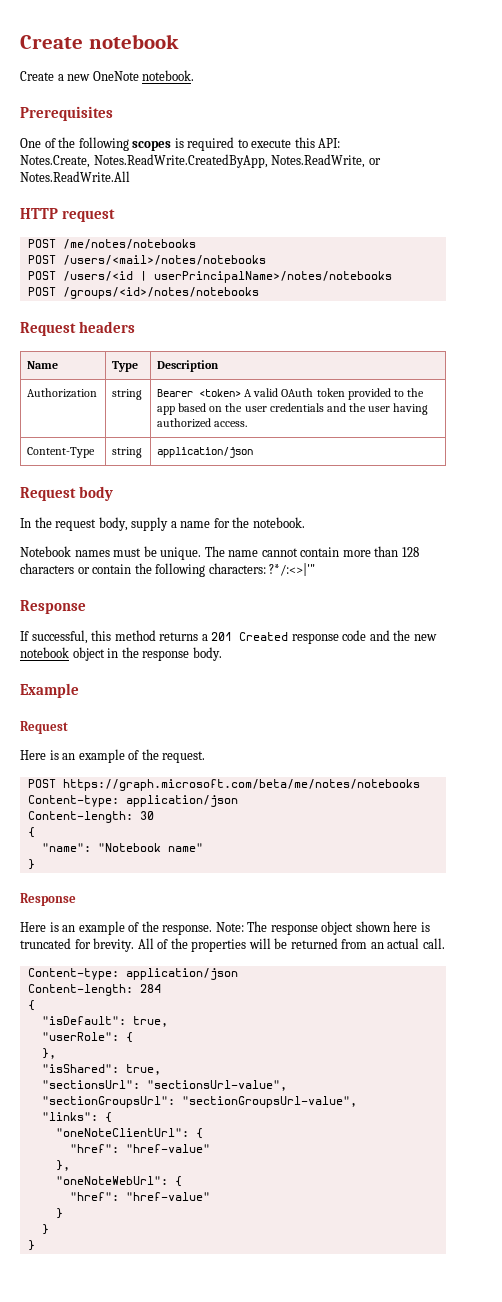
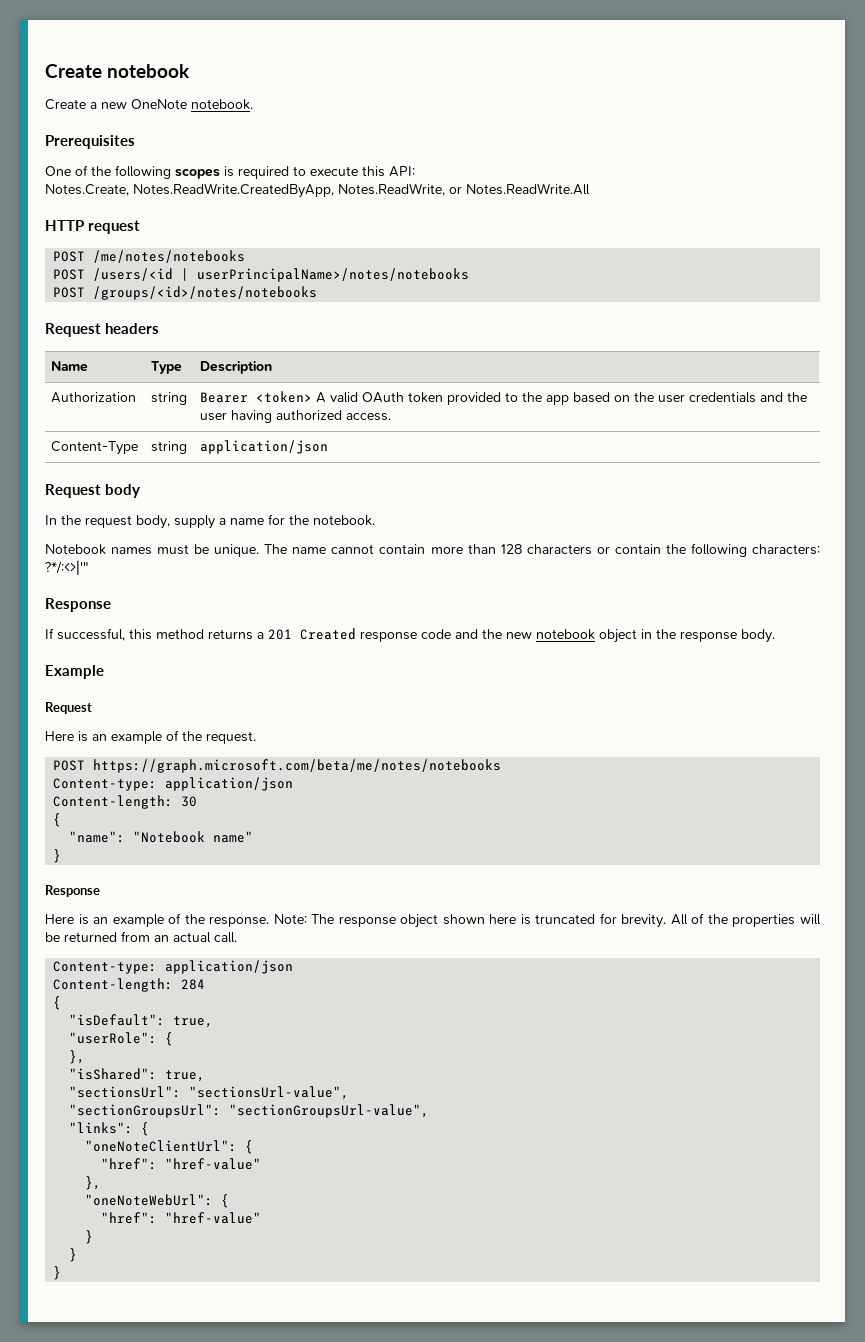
- POST /users/<mail>/notes/notebooks

